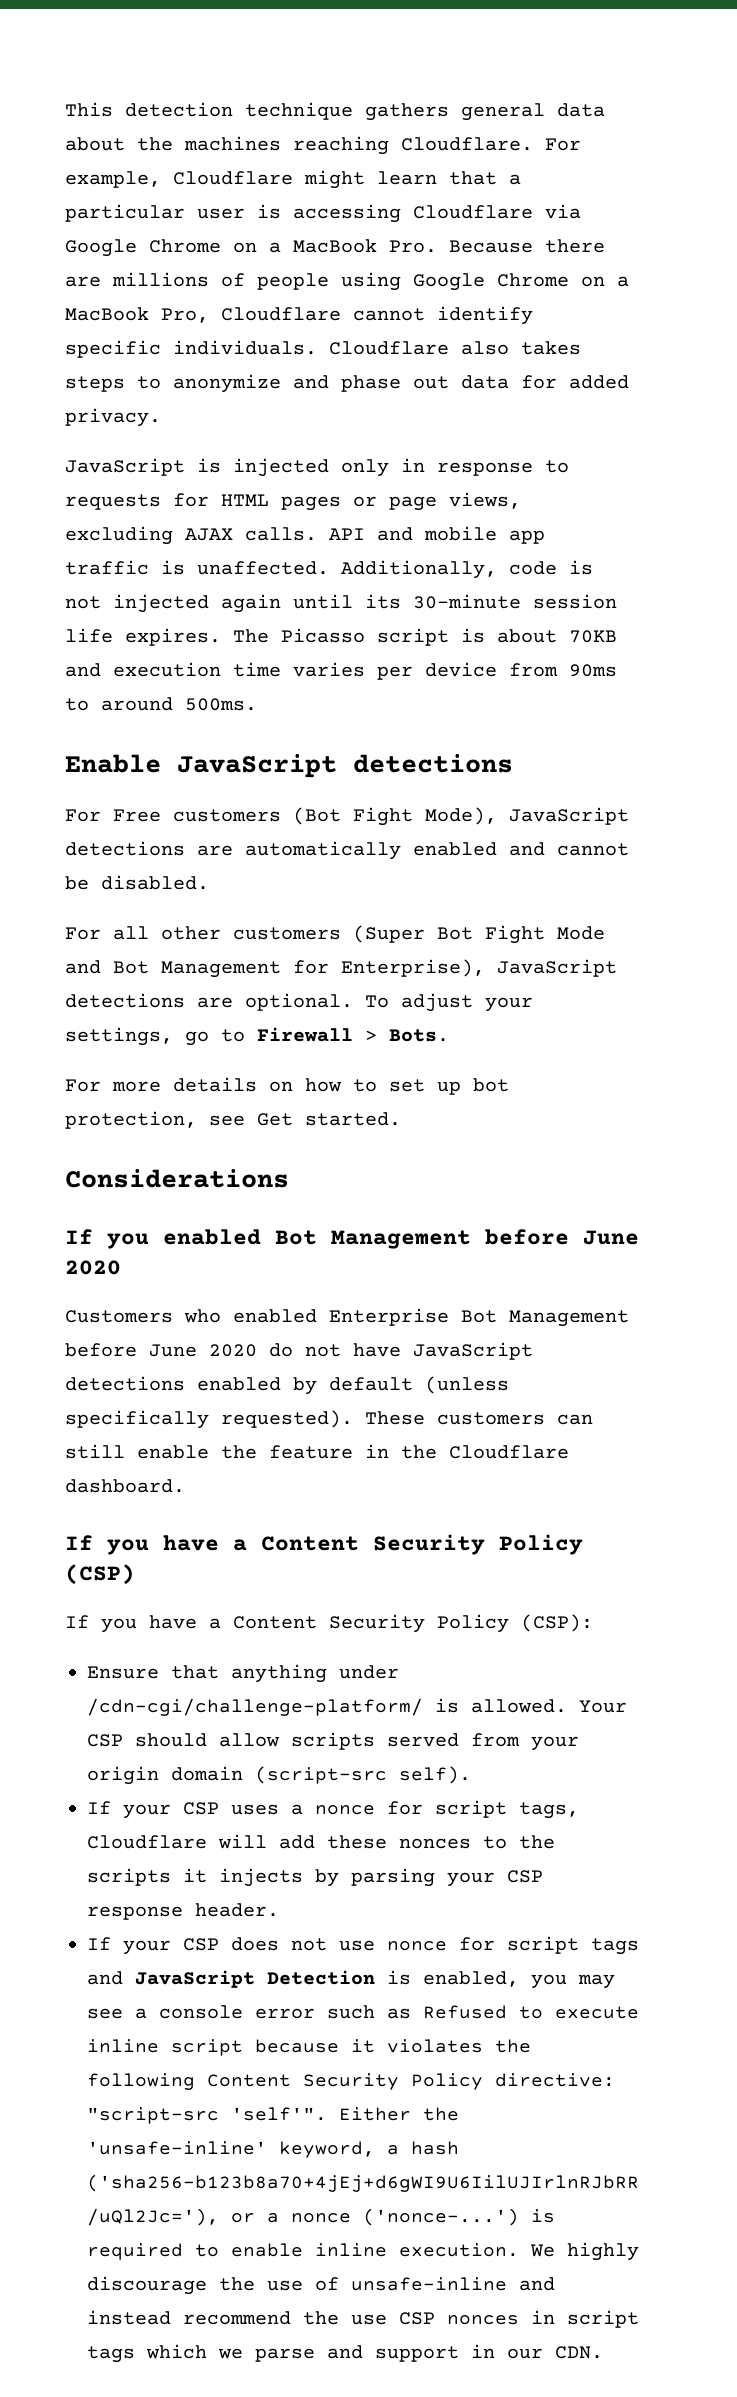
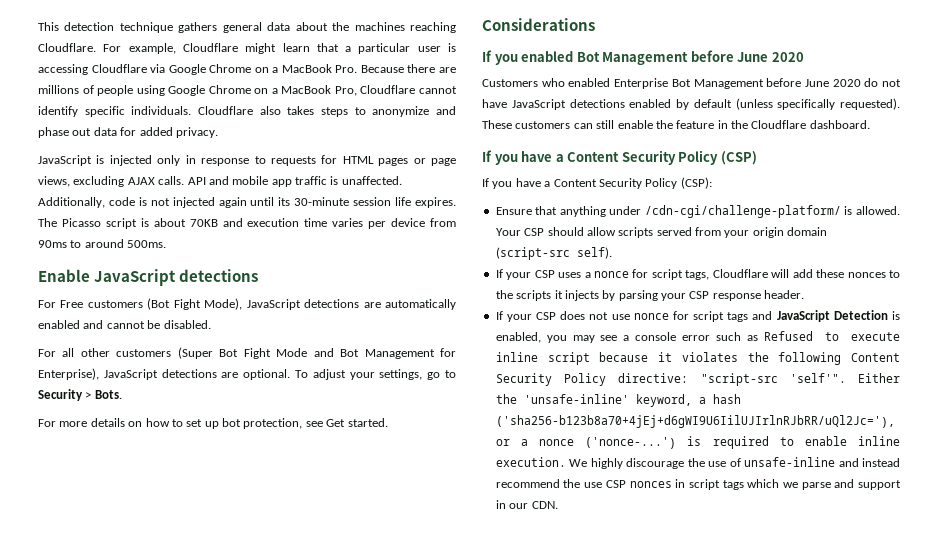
- To adjust your settings, go to Firewall > Bots.
+ To adjust your settings, go to Security > Bots.

